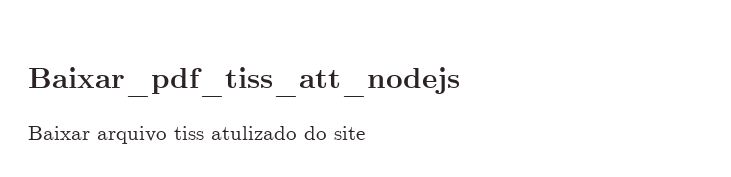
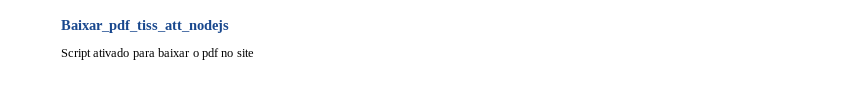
- Baixar arquivo tiss atulizado do site
+ Script ativado para baixar o pdf no site

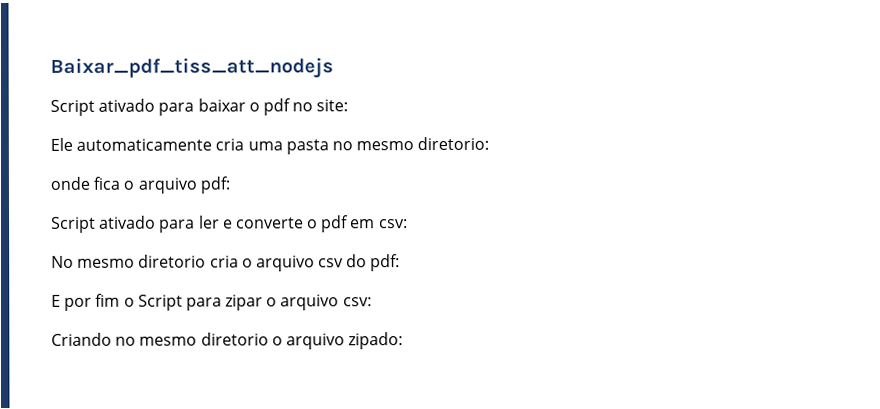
- Script ativado para baixar o pdf no site
+ Script ativado para baixar o pdf no site:
+ Ele automaticamente cria uma pasta no mesmo diretorio:
+ onde fica o arquivo pdf:
+ Script ativado para ler e converte o pdf em csv:
+ No mesmo diretorio cria o arquivo csv do pdf:
+ E por fim o Script para zipar o arquivo csv:
+ Criando no mesmo diretorio o arquivo zipado:

